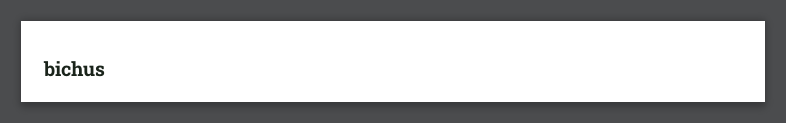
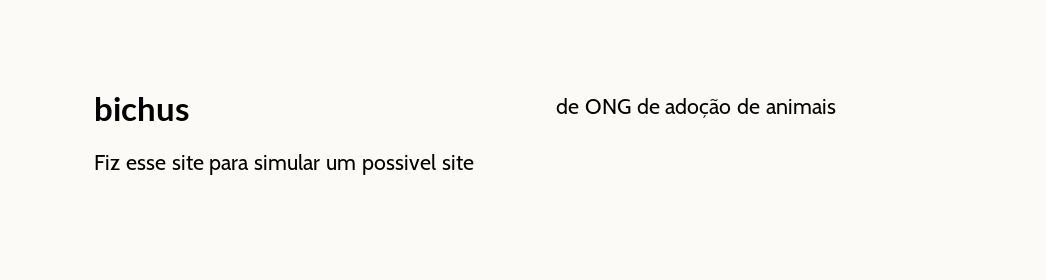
+ Fiz esse site para simular um possivel site de ONG de adoção de animais

